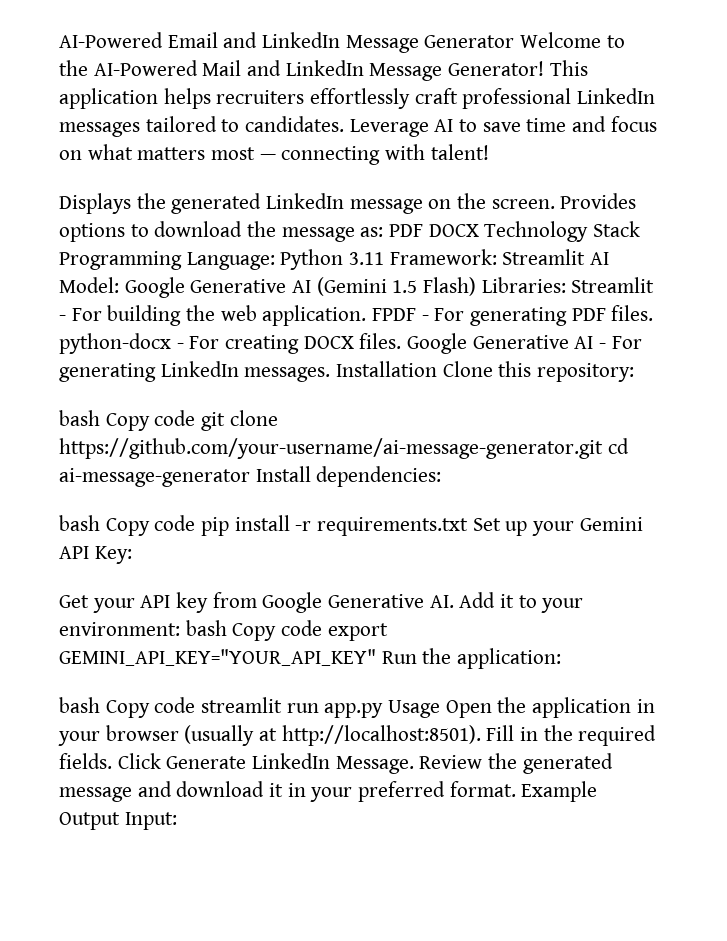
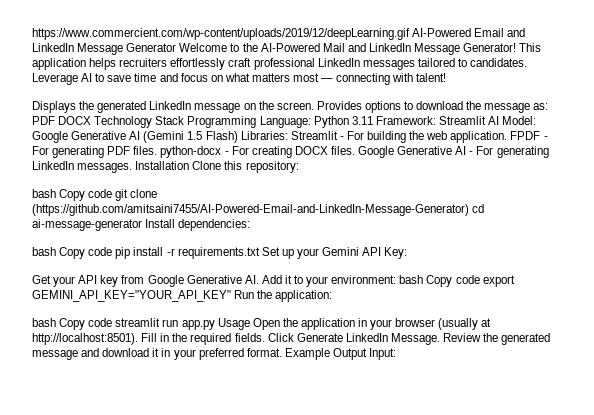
- AI-Powered Email and LinkedIn Message Generator Welcome to the AI-Powered Mail and LinkedIn Message Generator!
+ https://www.commercient.com/wp-content/uploads/2019/12/deepLearning.gif AI-Powered Email and LinkedIn Message Generator Welcome to the AI-Powered Mail and LinkedIn Message Generator!
- bash Copy code git clone https://github.com/your-username/ai-message-generator.git cd ai-message-generator Install dependencies:
+ bash Copy code git clone (https://github.com/amitsaini7455/AI-Powered-Email-and-LinkedIn-Message-Generator) cd ai-message-generator Install dependencies:

